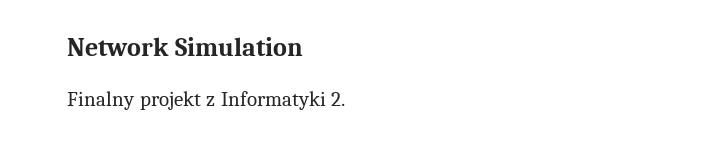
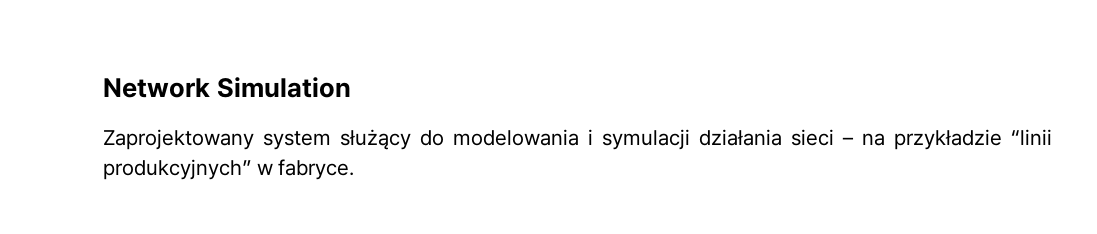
- Finalny projekt z Informatyki 2.
+ Zaprojektowany system służący do modelowania i symulacji działania sieci – na przykładzie “linii produkcyjnych” w fabryce.

